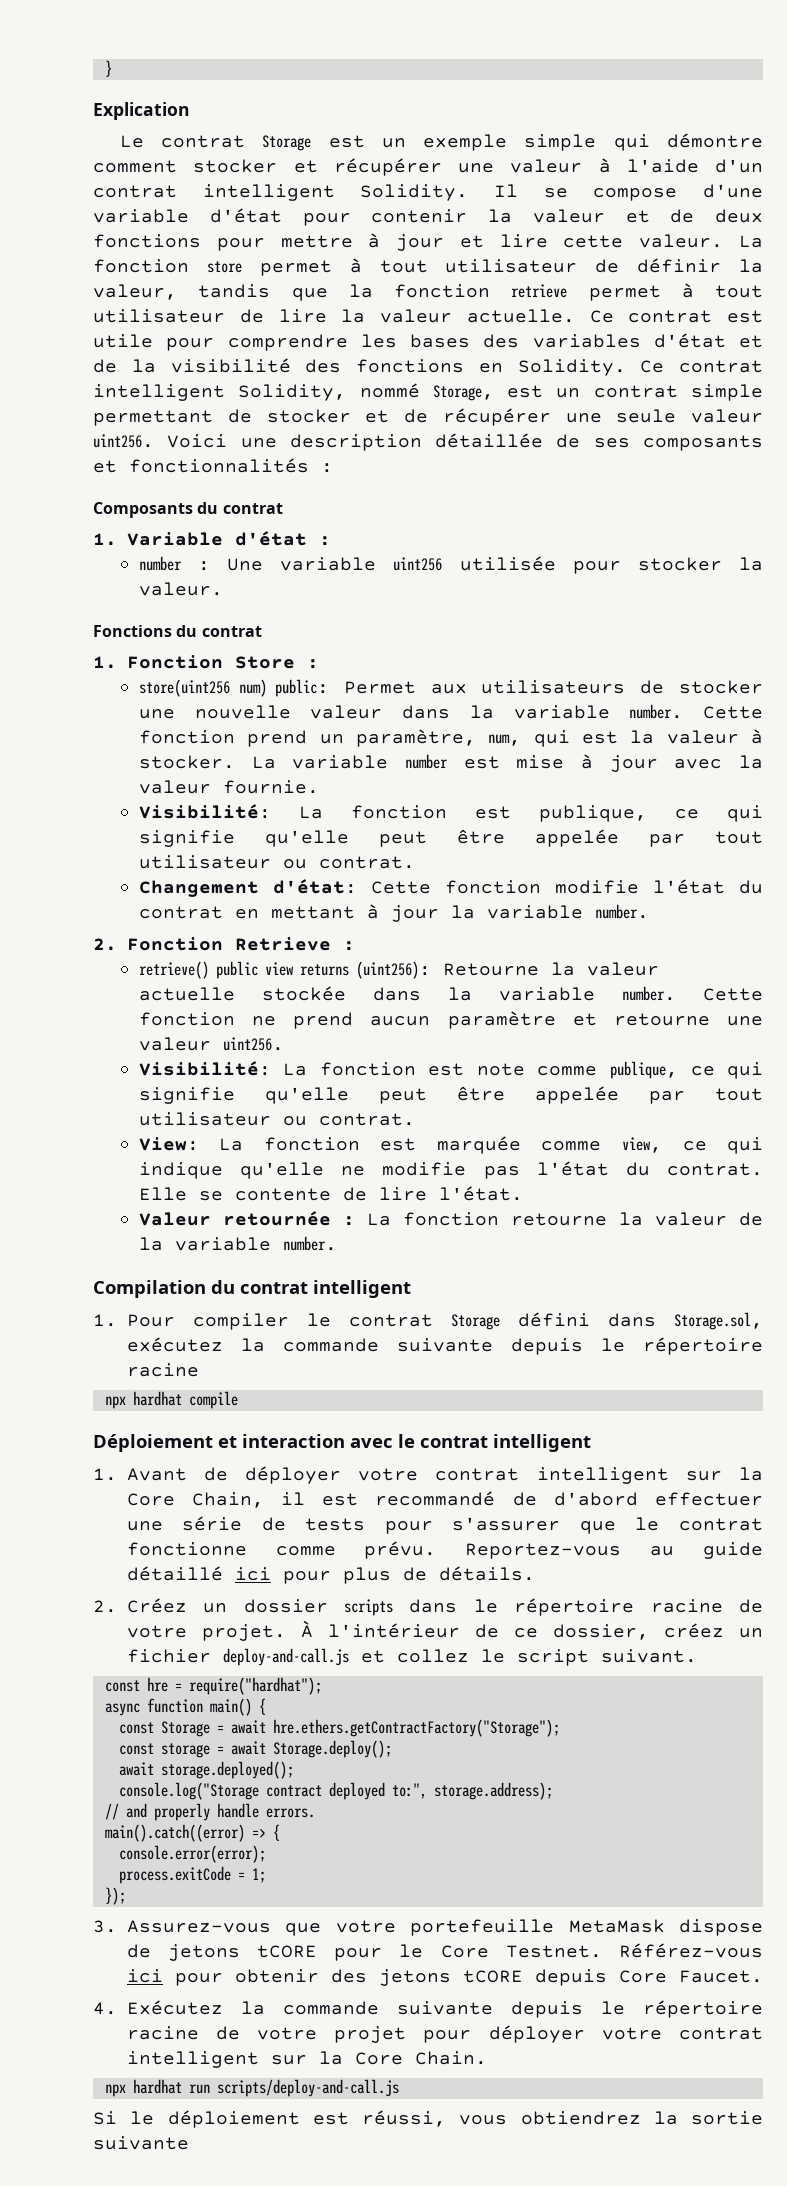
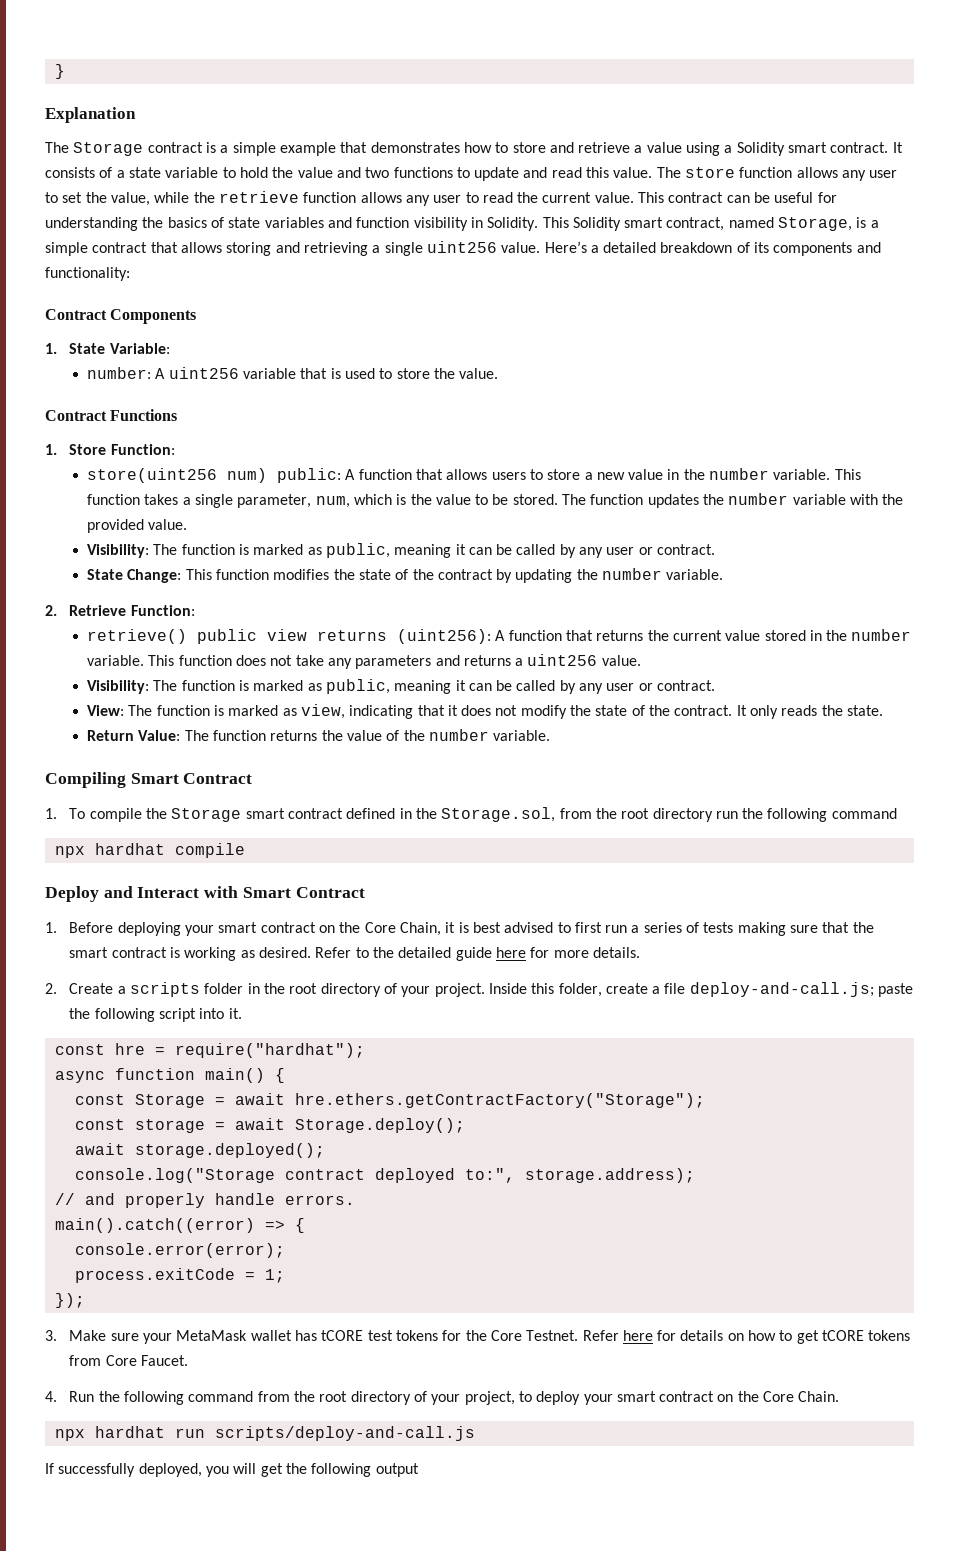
- Explication
- Le contrat Storage est un exemple simple qui démontre comment stocker et récupérer une valeur à l'aide d'un contrat intelligent Solidity. Il se compose d'une variable d'état pour contenir la valeur et de deux fonctions pour mettre à jour et lire cette valeur. La fonction store permet à tout utilisateur de définir la valeur, tandis que la fonction retrieve permet à tout utilisateur de lire la valeur actuelle. Ce contrat est utile pour comprendre les bases des variables d'état et de la visibilité des fonctions en Solidity. Ce contrat intelligent Solidity, nommé Storage, est un contrat simple permettant de stocker et de récupérer une seule valeur uint256. Voici une description détaillée de ses composants et fonctionnalités :
- Composants du contrat
- 1. Variable d'état :
- number : Une variable uint256 utilisée pour stocker la valeur.
- Fonctions du contrat
- 1. Fonction Store :
- store(uint256 num) public: Permet aux utilisateurs de stocker une nouvelle valeur dans la variable number. Cette fonction prend un paramètre, num, qui est la valeur à stocker. La variable number est mise à jour avec la valeur fournie.
- Visibilité: La fonction est publique, ce qui signifie qu'elle peut être appelée par tout utilisateur ou contrat.
- Changement d'état: Cette fonction modifie l'état du contrat en mettant à jour la variable number.
- 2. Fonction Retrieve :
+ Explanation
+ The Storage contract is a simple example that demonstrates how to store and retrieve a value using a Solidity smart contract. It consists of a state variable to hold the value and two functions to update and read this value. The store function allows any user to set the value, while the retrieve function allows any user to read the current value. This contract can be useful for understanding the basics of state variables and function visibility in Solidity. This Solidity smart contract, named Storage, is a simple contract that allows storing and retrieving a single uint256 value. Here’s a detailed breakdown of its components and functionality:
+ Contract Components
+ 1. State Variable:
+ number: A uint256 variable that is used to store the value.
+ Contract Functions
+ 1. Store Function:
+ store(uint256 num) public: A function that allows users to store a new value in the number variable. This function takes a single parameter, num, which is the value to be stored. The function updates the number variable with the provided value.
+ Visibility: The function is marked as public, meaning it can be called by any user or contract.
+ State Change: This function modifies the state of the contract by updating the number variable.
+ 2. Retrieve Function:
- retrieve() public view returns (uint256): Retourne la valeur actuelle stockée dans la variable number. Cette fonction ne prend aucun paramètre et retourne une valeur uint256.
- Visibilité: La fonction est note comme publique, ce qui signifie qu'elle peut être appelée par tout utilisateur ou contrat.
- View: La fonction est marquée comme view, ce qui indique qu'elle ne modifie pas l'état du contrat. Elle se contente de lire l'état.
- Valeur retournée : La fonction retourne la valeur de la variable number.
- Compilation du contrat intelligent
- 1. Pour compiler le contrat Storage défini dans Storage.sol, exécutez la commande suivante depuis le répertoire racine
+ retrieve() public view returns (uint256): A function that returns the current value stored in the number variable. This function does not take any parameters and returns a uint256 value.
+ Visibility: The function is marked as public, meaning it can be called by any user or contract.
+ View: The function is marked as view, indicating that it does not modify the state of the contract. It only reads the state.
+ Return Value: The function returns the value of the number variable.
+ Compiling Smart Contract
+ 1. To compile the Storage smart contract defined in the Storage.sol, from the root directory run the following command
  npx hardhat compile
- Déploiement et interaction avec le contrat intelligent
- 1. Avant de déployer votre contrat intelligent sur la Core Chain, il est recommandé de d'abord effectuer une série de tests pour s'assurer que le contrat fonctionne comme prévu. Reportez-vous au guide détaillé ici pour plus de détails.
- 2. Créez un dossier scripts dans le répertoire racine de votre projet. À l'intérieur de ce dossier, créez un fichier deploy-and-call.js et collez le script suivant.
+ Deploy and Interact with Smart Contract
+ 1. Before deploying your smart contract on the Core Chain, it is best advised to first run a series of tests making sure that the smart contract is working as desired. Refer to the detailed guide here for more details.
+ 2. Create a scripts folder in the root directory of your project. Inside this folder, create a file deploy-and-call.js; paste the following script into it.
- 3. Assurez-vous que votre portefeuille MetaMask dispose de jetons tCORE pour le Core Testnet. Référez-vous ici pour obtenir des jetons tCORE depuis Core Faucet.
- 4. Exécutez la commande suivante depuis le répertoire racine de votre projet pour déployer votre contrat intelligent sur la Core Chain.
+ 3. Make sure your MetaMask wallet has tCORE test tokens for the Core Testnet. Refer here for details on how to get tCORE tokens from Core Faucet.
+ 4. Run the following command from the root directory of your project, to deploy your smart contract on the Core Chain.
- Si le déploiement est réussi, vous obtiendrez la sortie suivante
+ If successfully deployed, you will get the following output

